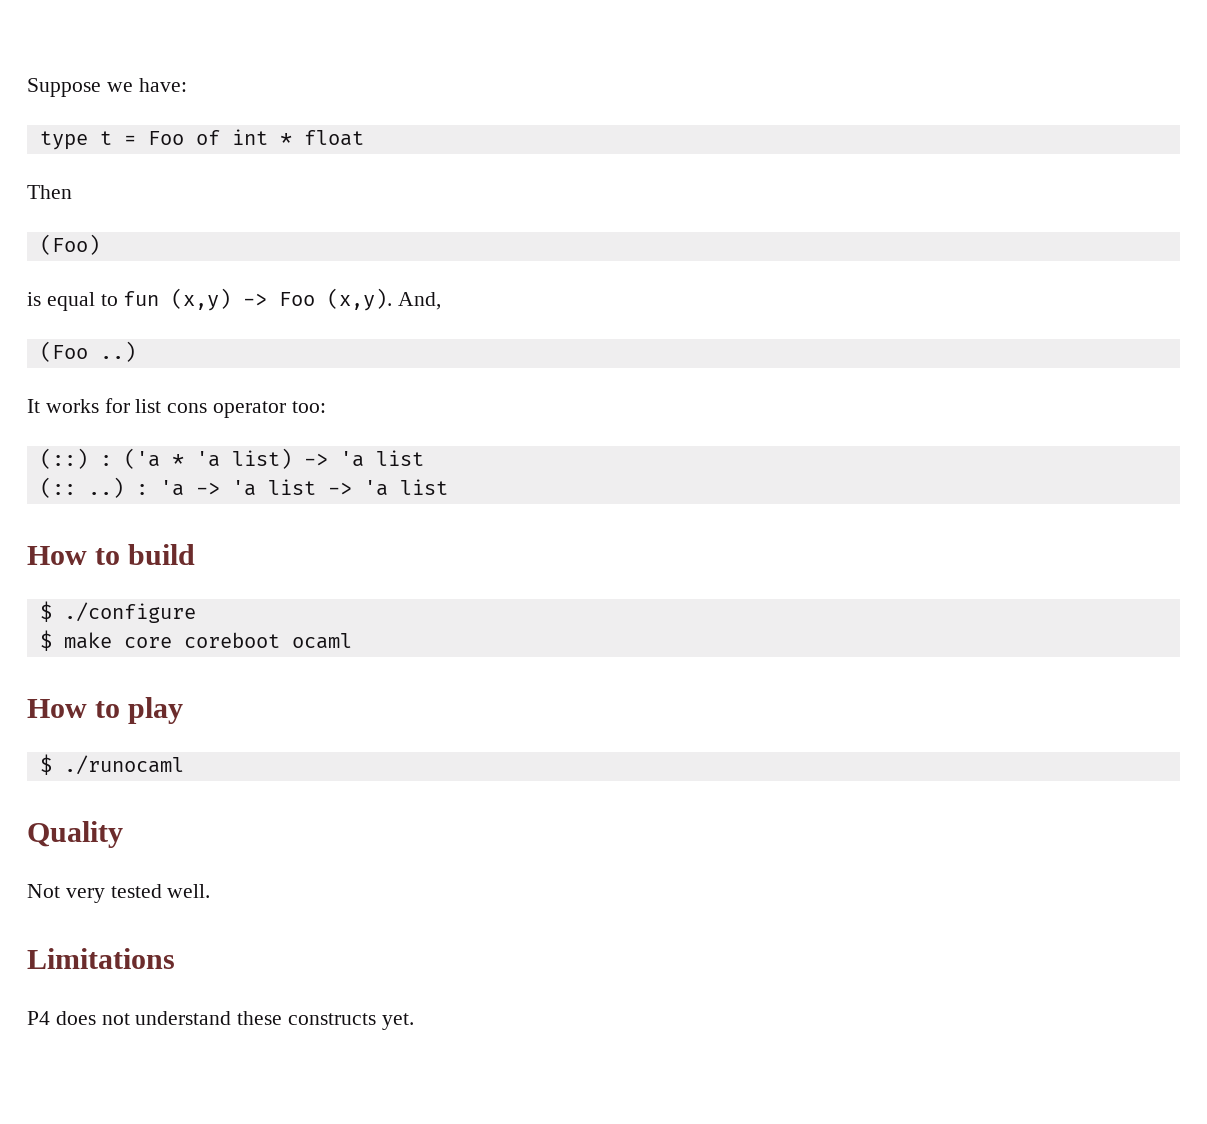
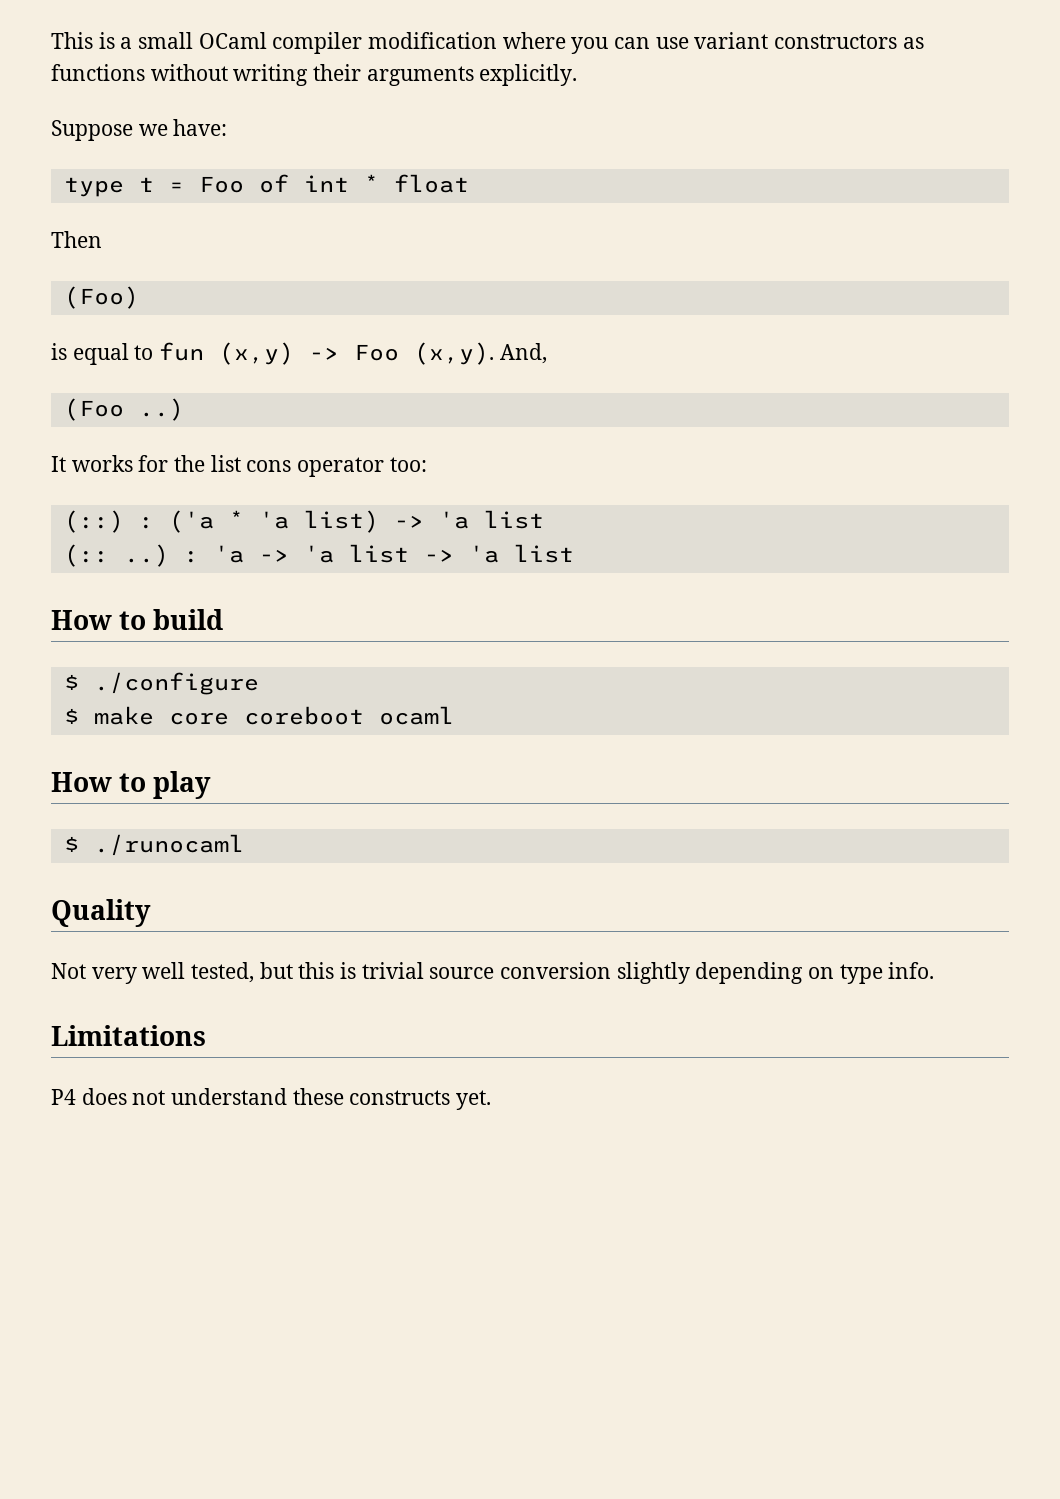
+ This is a small OCaml compiler modification where you can use variant constructors as functions without writing their arguments explicitly.
- It works for list cons operator too:
+ It works for the list cons operator too:
- Not very tested well.
+ Not very well tested, but this is trivial source conversion slightly depending on type info.

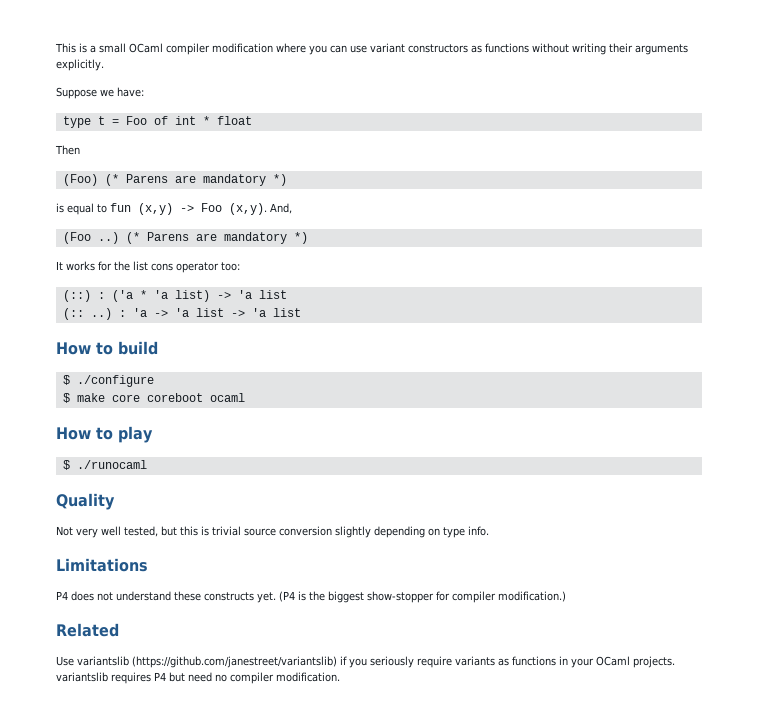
- (Foo)
+ (Foo) (* Parens are mandatory *)
- (Foo ..)
+ (Foo ..) (* Parens are mandatory *)
+ (P4 is the biggest show-stopper for compiler modification.)
+ Related
+ Use variantslib (https://github.com/janestreet/variantslib) if you seriously require variants as functions in your OCaml projects. variantslib requires P4 but need no compiler modification.

